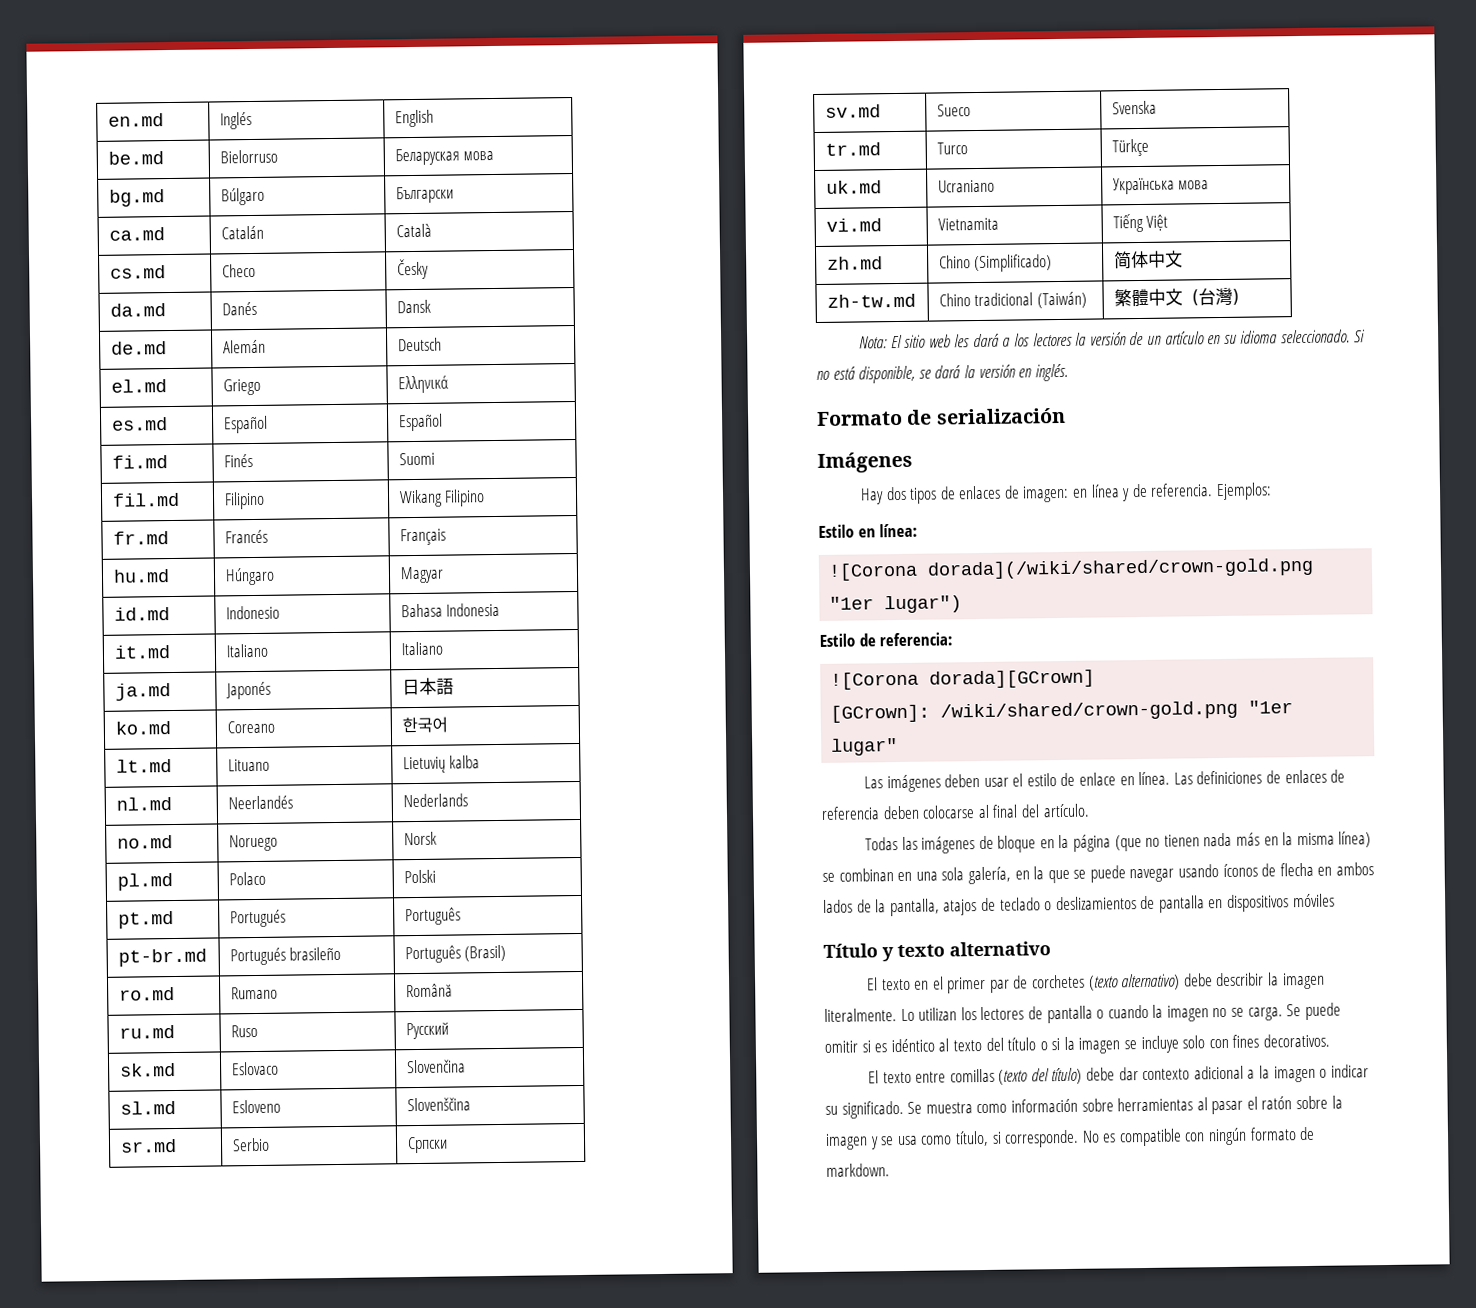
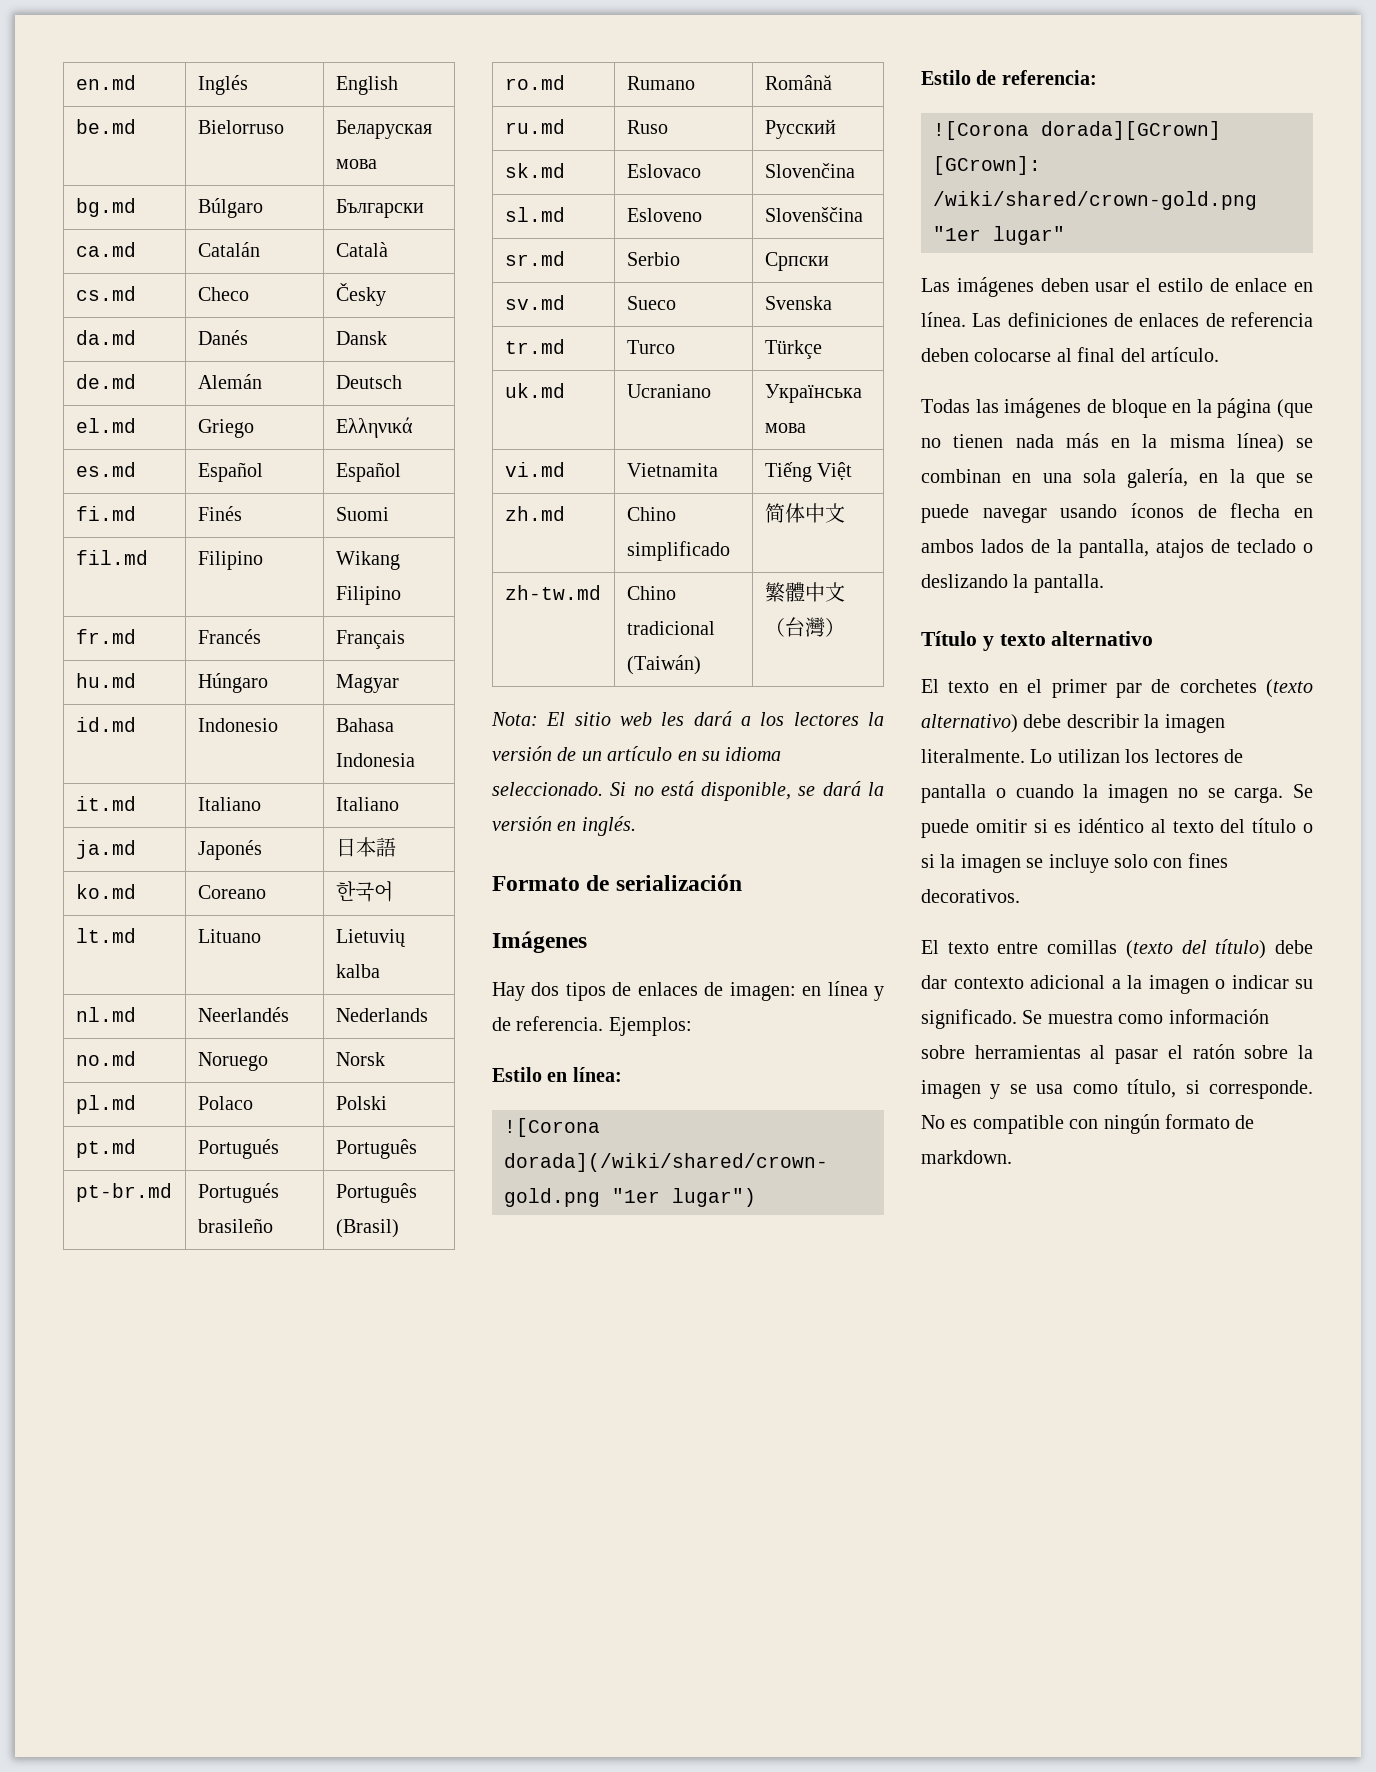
- zh.md | Chino (Simplificado) | 简体中文
+ zh.md | Chino simplificado | 简体中文
- Todas las imágenes de bloque en la página (que no tienen nada más en la misma línea) se combinan en una sola galería, en la que se puede navegar usando íconos de flecha en ambos lados de la pantalla, atajos de teclado o deslizamientos de pantalla en dispositivos móviles
+ Todas las imágenes de bloque en la página (que no tienen nada más en la misma línea) se combinan en una sola galería, en la que se puede navegar usando íconos de flecha en ambos lados de la pantalla, atajos de teclado o deslizando la pantalla.

